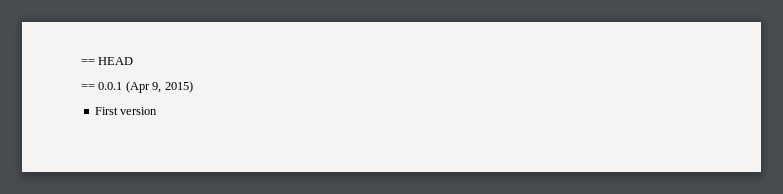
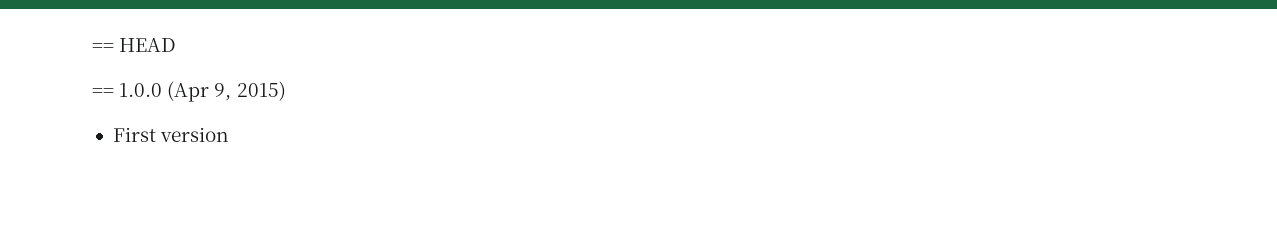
- == 0.0.1 (Apr 9, 2015)
+ == 1.0.0 (Apr 9, 2015)

